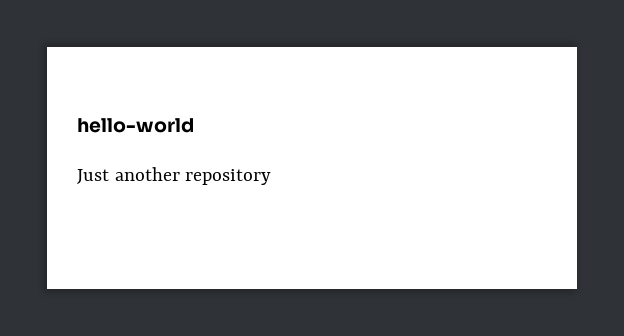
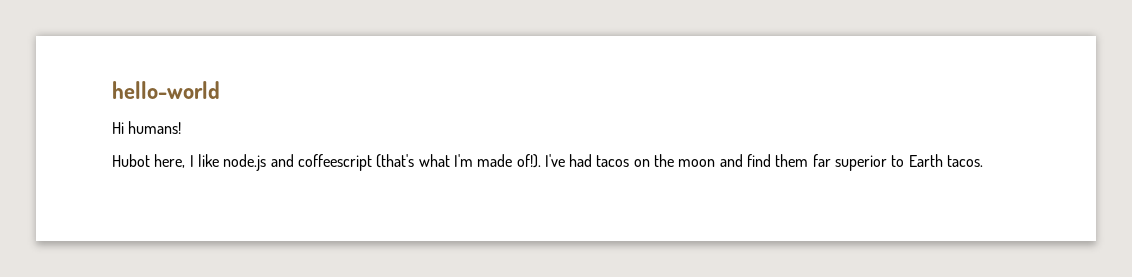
- Just another repository
+ Hi humans!
+ Hubot here, I like node.js and coffeescript (that's what I'm made of!). I've had tacos on the moon and find them far superior to Earth tacos.

